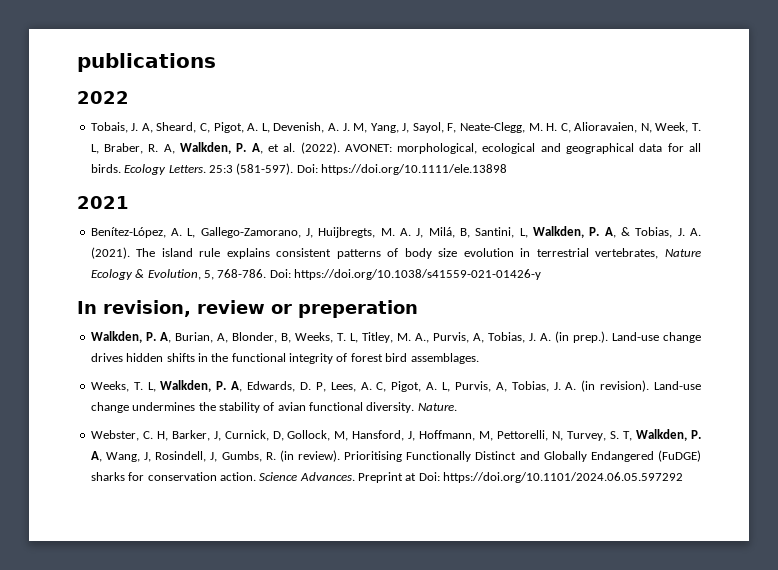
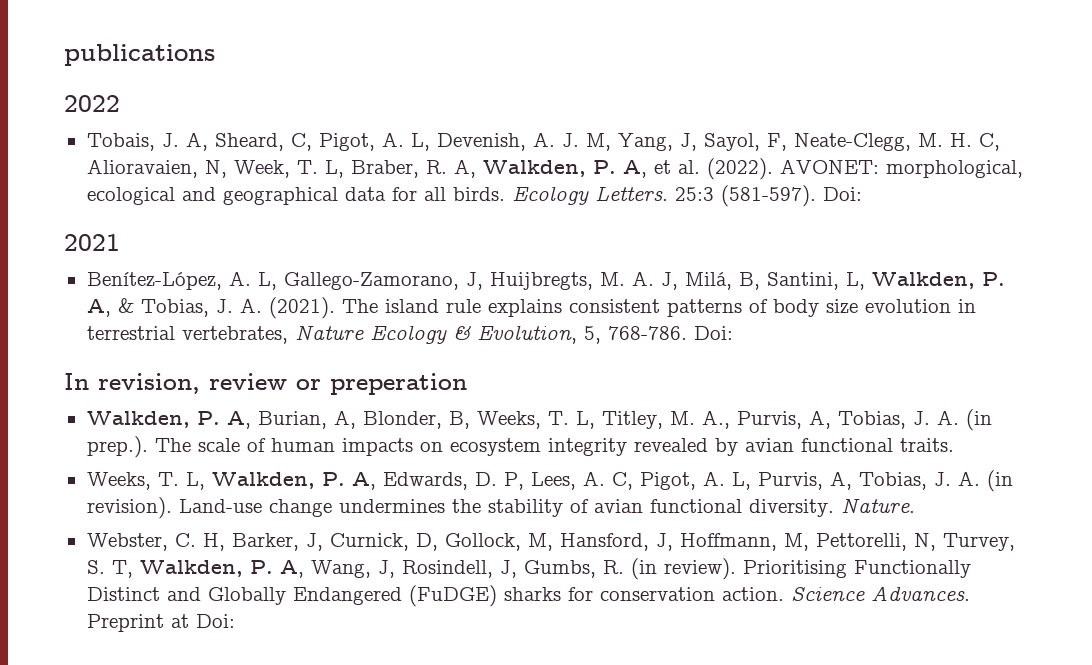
- 25:3 (581-597). Doi: https://doi.org/10.1111/ele.13898
+ 25:3 (581-597). Doi:
- The island rule explains consistent patterns of body size evolution in terrestrial vertebrates, Nature Ecology & Evolution, 5, 768-786. Doi: https://doi.org/10.1038/s41559-021-01426-y
+ The island rule explains consistent patterns of body size evolution in terrestrial vertebrates, Nature Ecology & Evolution, 5, 768-786. Doi:
- Walkden, P. A, Burian, A, Blonder, B, Weeks, T. L, Titley, M. A., Purvis, A, Tobias, J. A. (in prep.). Land-use change drives hidden shifts in the functional integrity of forest bird assemblages.
+ Walkden, P. A, Burian, A, Blonder, B, Weeks, T. L, Titley, M. A., Purvis, A, Tobias, J. A. (in prep.). The scale of human impacts on ecosystem integrity revealed by avian functional traits.
- Preprint at Doi: https://doi.org/10.1101/2024.06.05.597292
+ Preprint at Doi:

